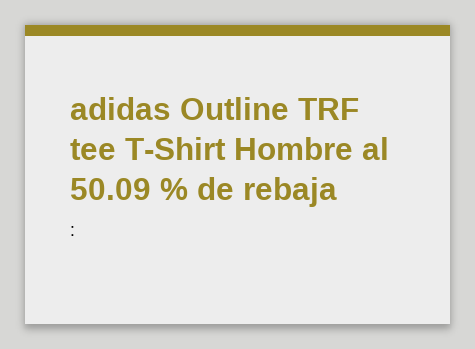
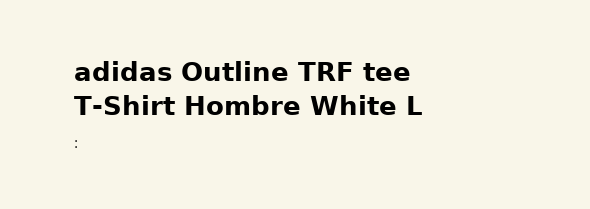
- adidas Outline TRF tee T-Shirt Hombre al 50.09 % de rebaja
+ adidas Outline TRF tee T-Shirt Hombre White L

